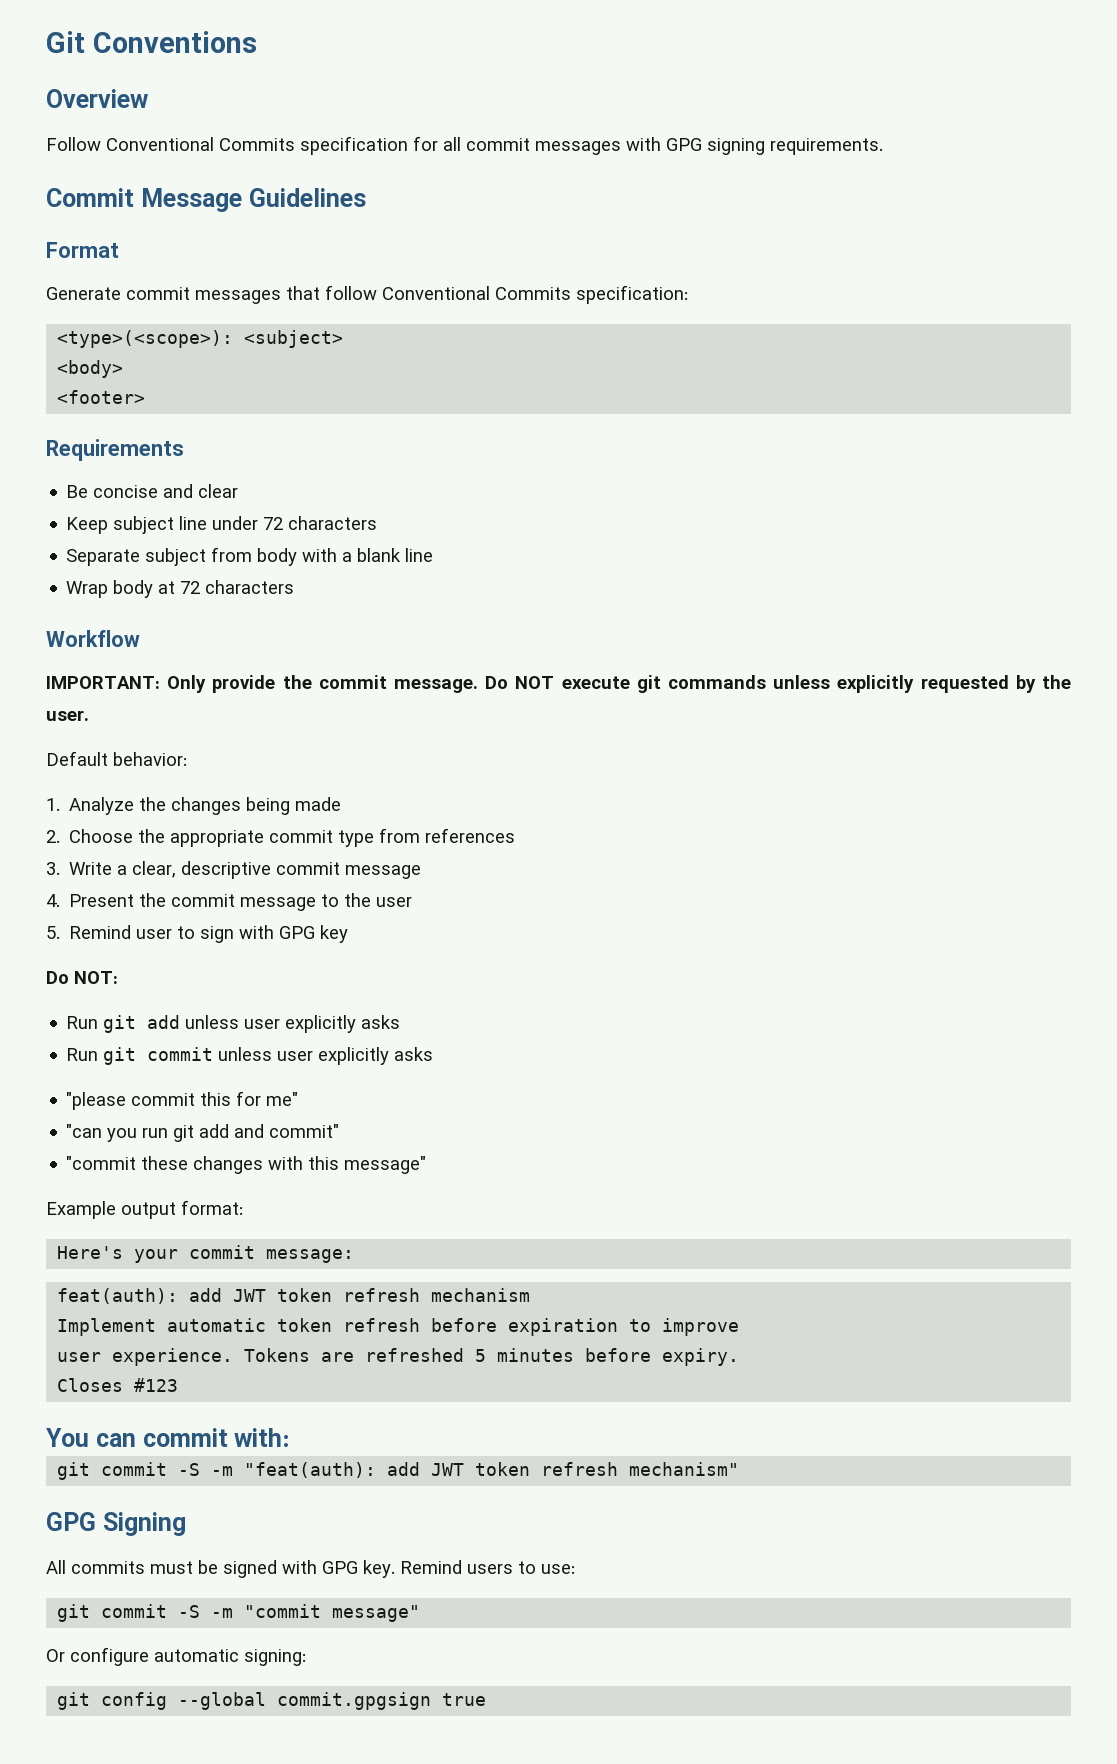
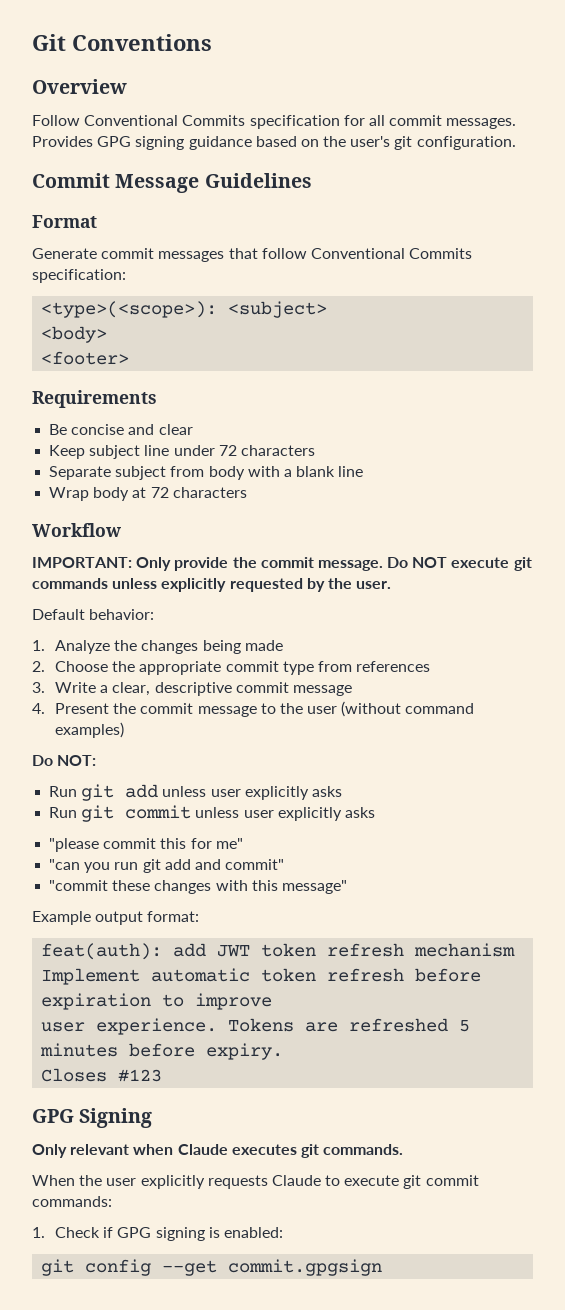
- Follow Conventional Commits specification for all commit messages with GPG signing requirements.
+ Follow Conventional Commits specification for all commit messages. Provides GPG signing guidance based on the user's git configuration.
- 4. Present the commit message to the user
- 5. Remind user to sign with GPG key
+ 4. Present the commit message to the user (without command examples)
- Here's your commit message:
- You can commit with:
- git commit -S -m "feat(auth): add JWT token refresh mechanism"
  GPG Signing
- All commits must be signed with GPG key. Remind users to use:
- git commit -S -m "commit message"
- Or configure automatic signing:
+ Only relevant when Claude executes git commands.
+ When the user explicitly requests Claude to execute git commit commands:
+ 1. Check if GPG signing is enabled:
- git config --global commit.gpgsign true
+ git config --get commit.gpgsign

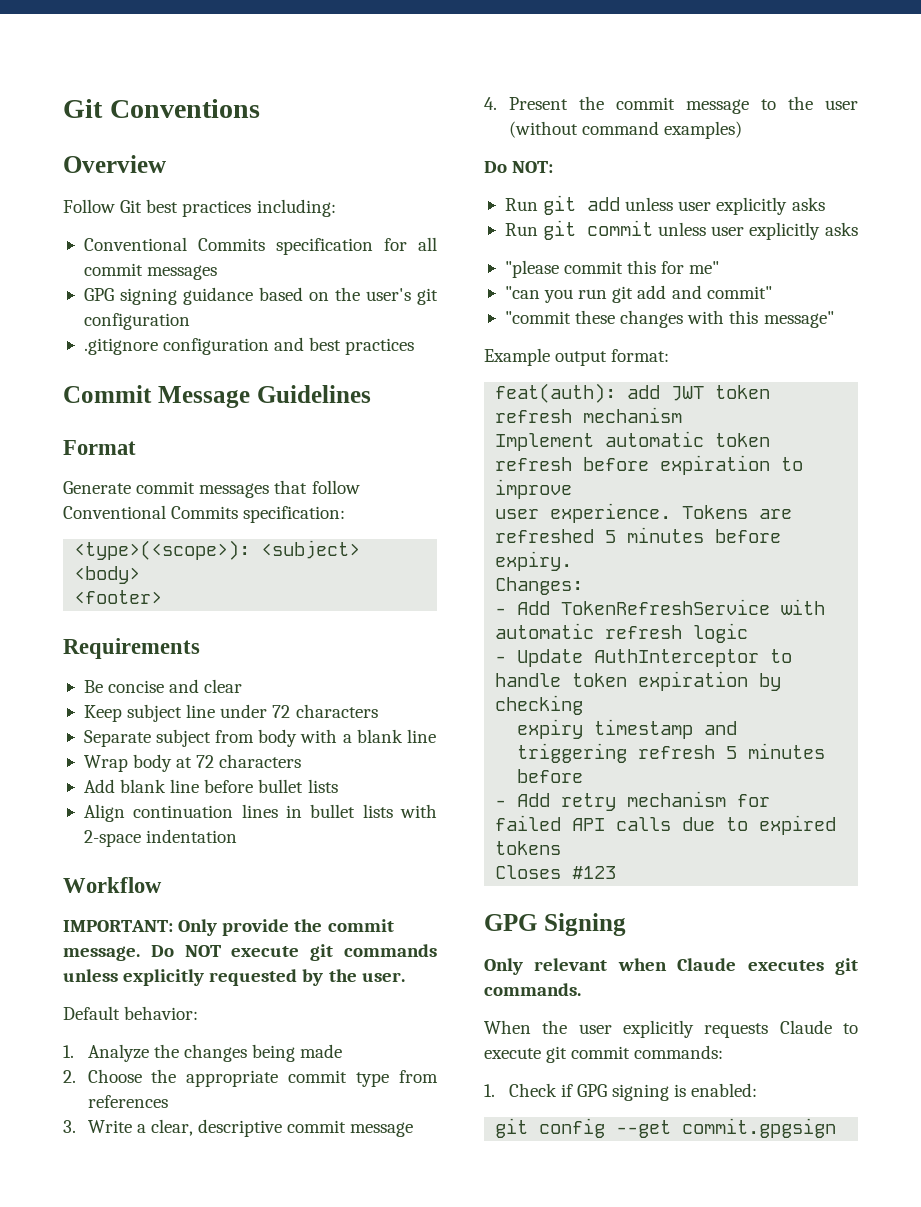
- Follow Conventional Commits specification for all commit messages. Provides GPG signing guidance based on the user's git configuration.
+ Follow Git best practices including:
+ Conventional Commits specification for all commit messages
+ GPG signing guidance based on the user's git configuration
+ .gitignore configuration and best practices
+ Add blank line before bullet lists
+ Align continuation lines in bullet lists with 2-space indentation
+ Changes:
+ - Add TokenRefreshService with automatic refresh logic
+ - Update AuthInterceptor to handle token expiration by checking
+ expiry timestamp and triggering refresh 5 minutes before
+ - Add retry mechanism for failed API calls due to expired tokens

